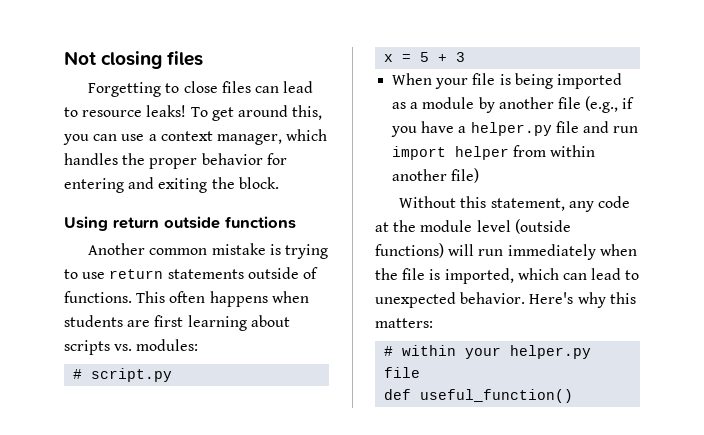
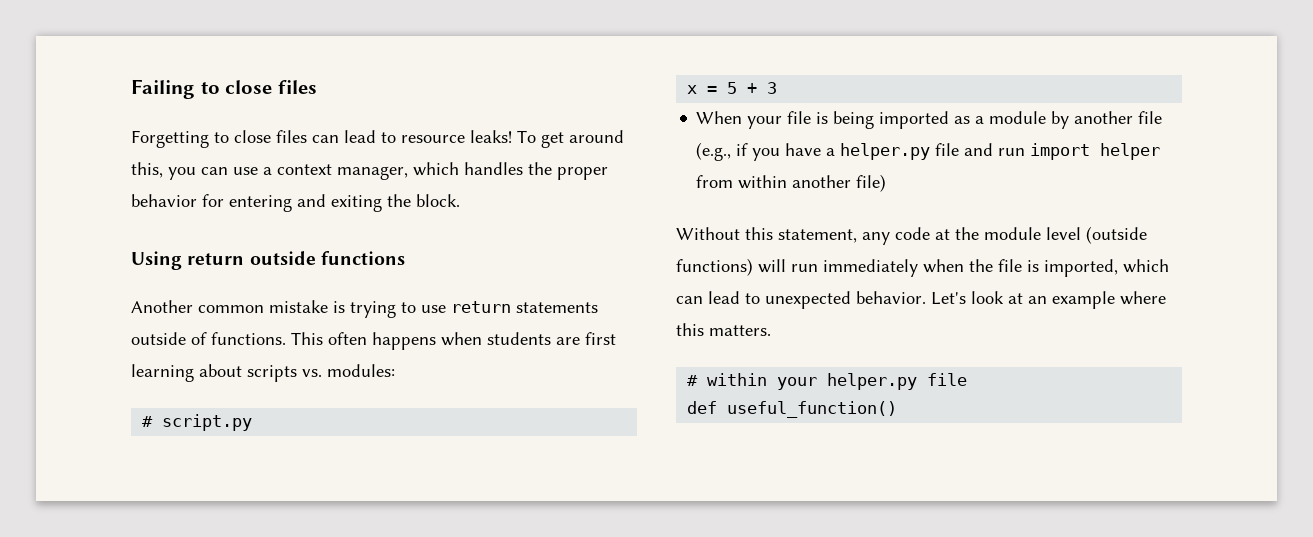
- Not closing files
+ Failing to close files
- Here's why this matters:
+ Let's look at an example where this matters.

